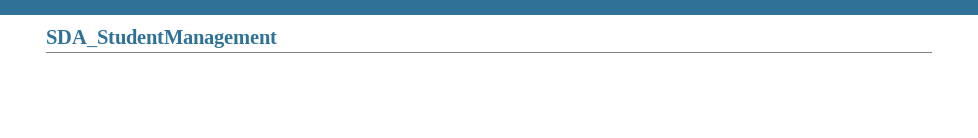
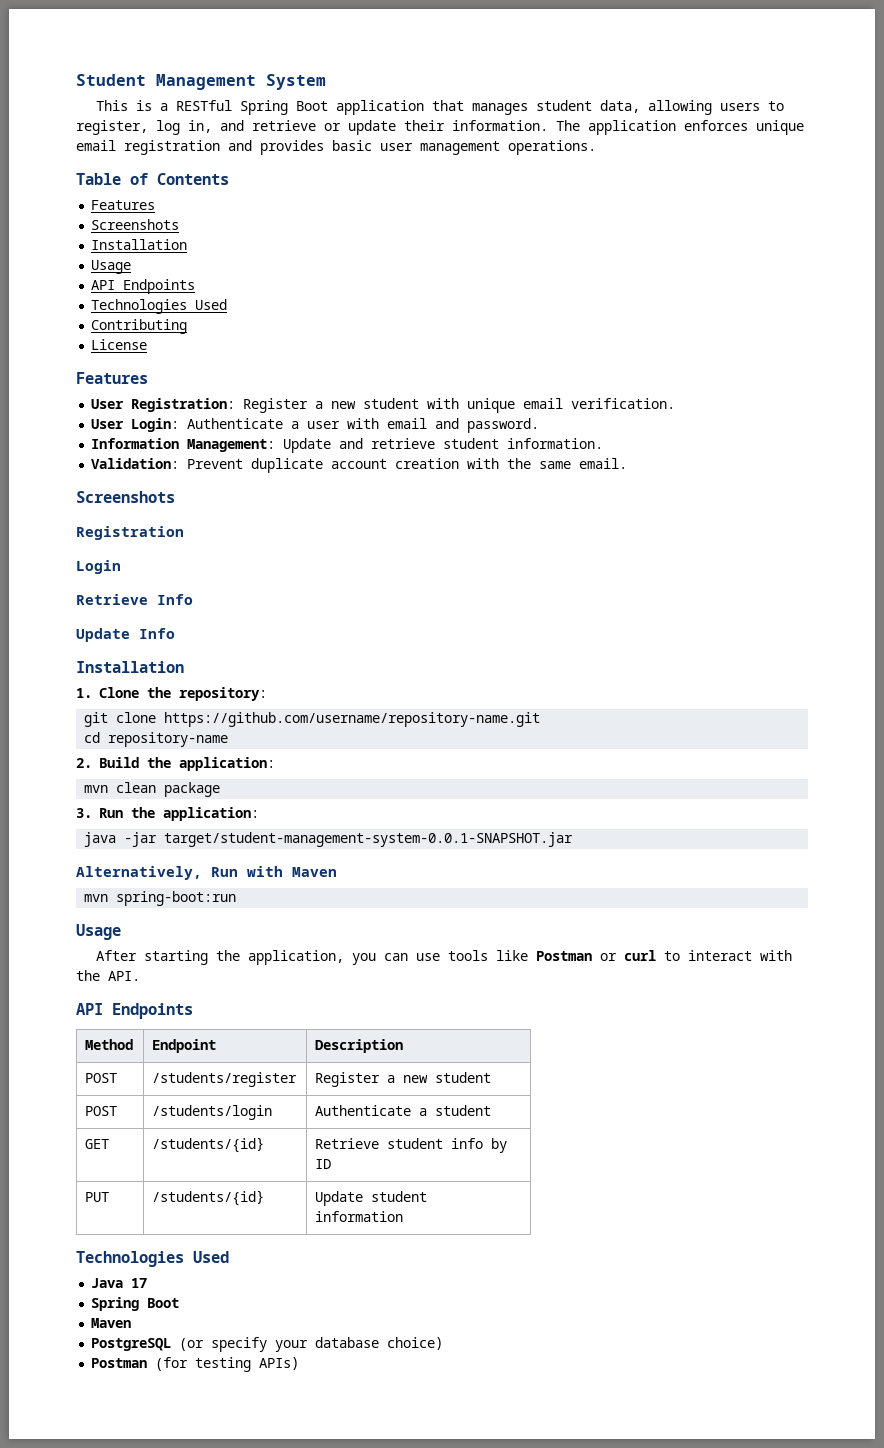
- SDA_StudentManagement
+ Student Management System
+ This is a RESTful Spring Boot application that manages student data, allowing users to register, log in, and retrieve or update their information. The application enforces unique email registration and provides basic user management operations.
+ Table of Contents
+ Features
+ Screenshots
+ Installation
+ Usage
+ API Endpoints
+ Technologies Used
+ Contributing
+ License
+ Features
+ User Registration: Register a new student with unique email verification.
+ User Login: Authenticate a user with email and password.
+ Information Management: Update and retrieve student information.
+ Validation: Prevent duplicate account creation with the same email.
+ Screenshots
+ Registration
+ Login
+ Retrieve Info
+ Update Info
+ Installation
+ 1. Clone the repository:
+ git clone https://github.com/username/repository-name.git
+ cd repository-name
+ 2. Build the application:
+ mvn clean package
+ 3. Run the application:
+ java -jar target/student-management-system-0.0.1-SNAPSHOT.jar
+ Alternatively, Run with Maven
+ mvn spring-boot:run
+ Usage
+ After starting the application, you can use tools like Postman or curl to interact with the API.
+ API Endpoints
+ Method | Endpoint | Description
+ POST | /students/register | Register a new student
+ POST | /students/login | Authenticate a student
+ GET | /students/{id} | Retrieve student info by ID
+ PUT | /students/{id} | Update student information
+ Technologies Used
+ Java 17
+ Spring Boot
+ Maven
+ PostgreSQL (or specify your database choice)
+ Postman (for testing APIs)

